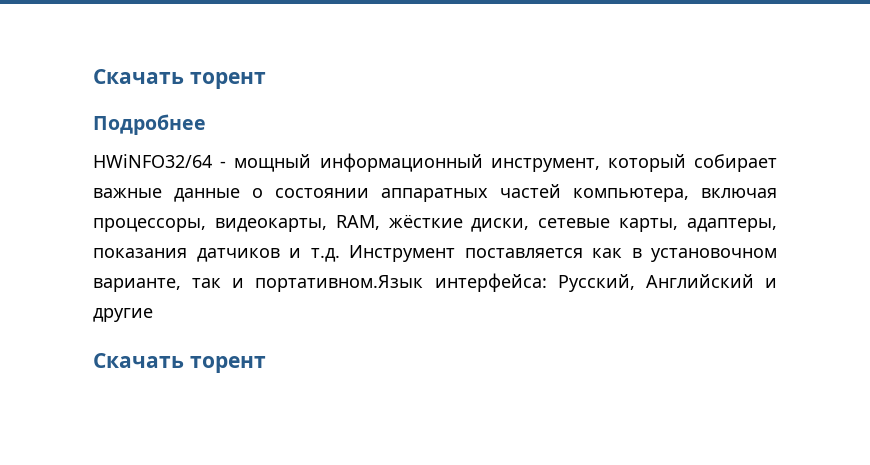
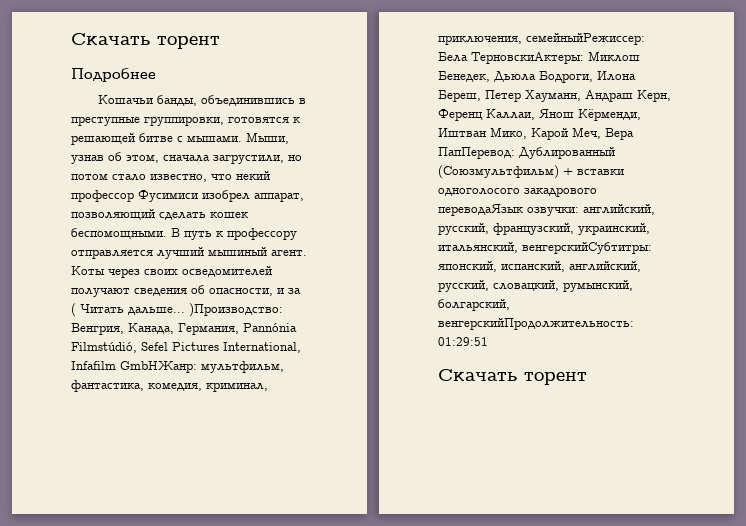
- HWiNFO32/64 - мощный информационный инструмент, который собирает важные данные о состоянии аппаратных частей компьютера, включая процессоры, видеокарты, RAM, жёсткие диски, сетевые карты, адаптеры, показания датчиков и т.д. Инструмент поставляется как в установочном варианте, так и портативном.Язык интерфейса: Русский, Английский и другие
+ Кошачьи банды, объединившись в преступные группировки, готовятся к решающей битве с мышами. Мыши, узнав об этом, сначала загрустили, но потом стало известно, что некий профессор Фусимиси изобрел аппарат, позволяющий сделать кошек беспомощными. В путь к профессору отправляется лучший мышиный агент. Коты через своих осведомителей получают сведения об опасности, и за ( Читать дальше... )Производство: Венгрия, Канада, Германия, Pannónia Filmstúdió, Sefel Pictures International, Infafilm GmbHЖанр: мультфильм, фантастика, комедия, криминал, приключения, семейныйРежиссер: Бела ТерновскиАктеры: Миклош Бенедек, Дьюла Бодроги, Илона Береш, Петер Хауманн, Андраш Керн, Ференц Каллаи, Янош Кёрменди, Иштван Мико, Карой Меч, Вера ПапПеревод: Дублированный (Союзмультфильм) + вставки одноголосого закадрового переводаЯзык озвучки: английский, русский, французский, украинский, итальянский, венгерскийСубтитры: японский, испанский, английский, русский, словацкий, румынский, болгарский, венгерскийПродолжительность: 01:29:51

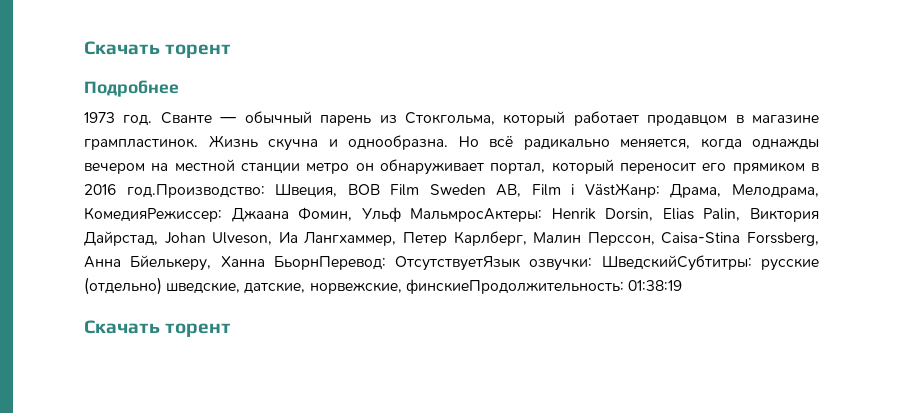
- Кошачьи банды, объединившись в преступные группировки, готовятся к решающей битве с мышами. Мыши, узнав об этом, сначала загрустили, но потом стало известно, что некий профессор Фусимиси изобрел аппарат, позволяющий сделать кошек беспомощными. В путь к профессору отправляется лучший мышиный агент. Коты через своих осведомителей получают сведения об опасности, и за ( Читать дальше... )Производство: Венгрия, Канада, Германия, Pannónia Filmstúdió, Sefel Pictures International, Infafilm GmbHЖанр: мультфильм, фантастика, комедия, криминал, приключения, семейныйРежиссер: Бела ТерновскиАктеры: Миклош Бенедек, Дьюла Бодроги, Илона Береш, Петер Хауманн, Андраш Керн, Ференц Каллаи, Янош Кёрменди, Иштван Мико, Карой Меч, Вера ПапПеревод: Дублированный (Союзмультфильм) + вставки одноголосого закадрового переводаЯзык озвучки: английский, русский, французский, украинский, итальянский, венгерскийСубтитры: японский, испанский, английский, русский, словацкий, румынский, болгарский, венгерскийПродолжительность: 01:29:51
+ 1973 год. Сванте — обычный парень из Стокгольма, который работает продавцом в магазине грампластинок. Жизнь скучна и однообразна. Но всё радикально меняется, когда однажды вечером на местной станции метро он обнаруживает портал, который переносит его прямиком в 2016 год.Производство: Швеция, BOB Film Sweden AB, Film i VästЖанр: Драма, Мелодрама, КомедияРежиссер: Джаана Фомин, Ульф МальмросАктеры: Henrik Dorsin, Elias Palin, Виктория Дайрстад, Johan Ulveson, Иа Лангхаммер, Петер Карлберг, Малин Перссон, Caisa-Stina Forssberg, Анна Бйелькеру, Ханна БьорнПеревод: ОтсутствуетЯзык озвучки: ШведскийСубтитры: русские (отдельно) шведские, датские, норвежские, финскиеПродолжительность: 01:38:19

